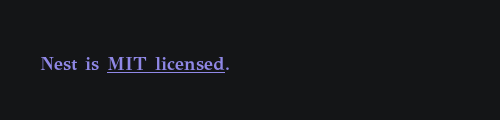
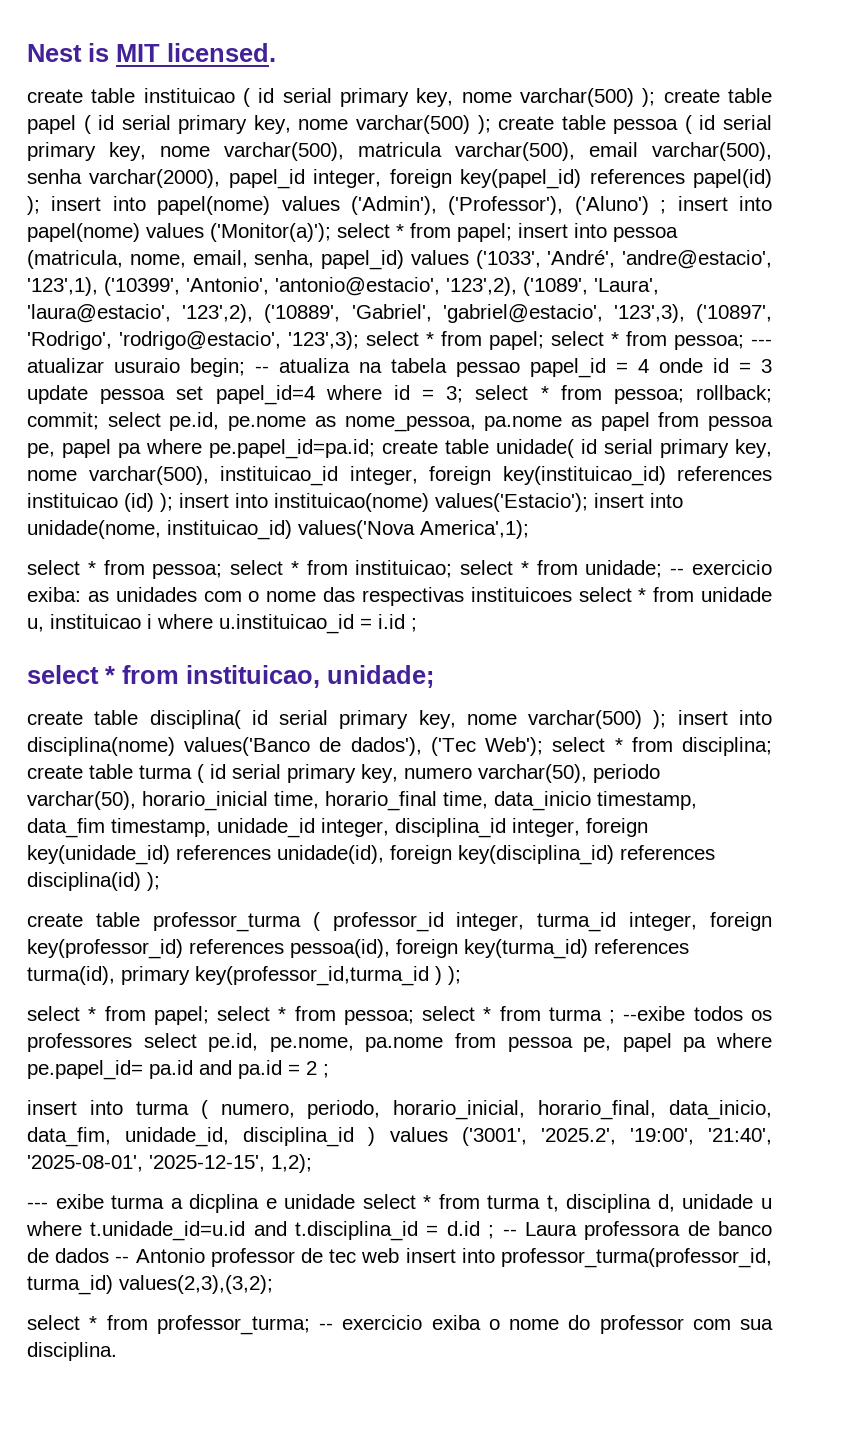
+ create table instituicao ( id serial primary key, nome varchar(500) ); create table papel ( id serial primary key, nome varchar(500) ); create table pessoa ( id serial primary key, nome varchar(500), matricula varchar(500), email varchar(500), senha varchar(2000), papel_id integer, foreign key(papel_id) references papel(id) ); insert into papel(nome) values ('Admin'), ('Professor'), ('Aluno') ; insert into papel(nome) values ('Monitor(a)'); select * from papel; insert into pessoa (matricula, nome, email, senha, papel_id) values ('1033', 'André', 'andre@estacio', '123',1), ('10399', 'Antonio', 'antonio@estacio', '123',2), ('1089', 'Laura', 'laura@estacio', '123',2), ('10889', 'Gabriel', 'gabriel@estacio', '123',3), ('10897', 'Rodrigo', 'rodrigo@estacio', '123',3); select * from papel; select * from pessoa; --- atualizar usuraio begin; -- atualiza na tabela pessao papel_id = 4 onde id = 3 update pessoa set papel_id=4 where id = 3; select * from pessoa; rollback; commit; select pe.id, pe.nome as nome_pessoa, pa.nome as papel from pessoa pe, papel pa where pe.papel_id=pa.id; create table unidade( id serial primary key, nome varchar(500), instituicao_id integer, foreign key(instituicao_id) references instituicao (id) ); insert into instituicao(nome) values('Estacio'); insert into unidade(nome, instituicao_id) values('Nova America',1);
+ select * from pessoa; select * from instituicao; select * from unidade; -- exercicio exiba: as unidades com o nome das respectivas instituicoes select * from unidade u, instituicao i where u.instituicao_id = i.id ;
+ select * from instituicao, unidade;
+ create table disciplina( id serial primary key, nome varchar(500) ); insert into disciplina(nome) values('Banco de dados'), ('Tec Web'); select * from disciplina; create table turma ( id serial primary key, numero varchar(50), periodo varchar(50), horario_inicial time, horario_final time, data_inicio timestamp, data_fim timestamp, unidade_id integer, disciplina_id integer, foreign key(unidade_id) references unidade(id), foreign key(disciplina_id) references disciplina(id) );
+ create table professor_turma ( professor_id integer, turma_id integer, foreign key(professor_id) references pessoa(id), foreign key(turma_id) references turma(id), primary key(professor_id,turma_id ) );
+ select * from papel; select * from pessoa; select * from turma ; --exibe todos os professores select pe.id, pe.nome, pa.nome from pessoa pe, papel pa where pe.papel_id= pa.id and pa.id = 2 ;
+ insert into turma ( numero, periodo, horario_inicial, horario_final, data_inicio, data_fim, unidade_id, disciplina_id ) values ('3001', '2025.2', '19:00', '21:40', '2025-08-01', '2025-12-15', 1,2);
+ --- exibe turma a dicplina e unidade select * from turma t, disciplina d, unidade u where t.unidade_id=u.id and t.disciplina_id = d.id ; -- Laura professora de banco de dados -- Antonio professor de tec web insert into professor_turma(professor_id, turma_id) values(2,3),(3,2);
+ select * from professor_turma; -- exercicio exiba o nome do professor com sua disciplina.

